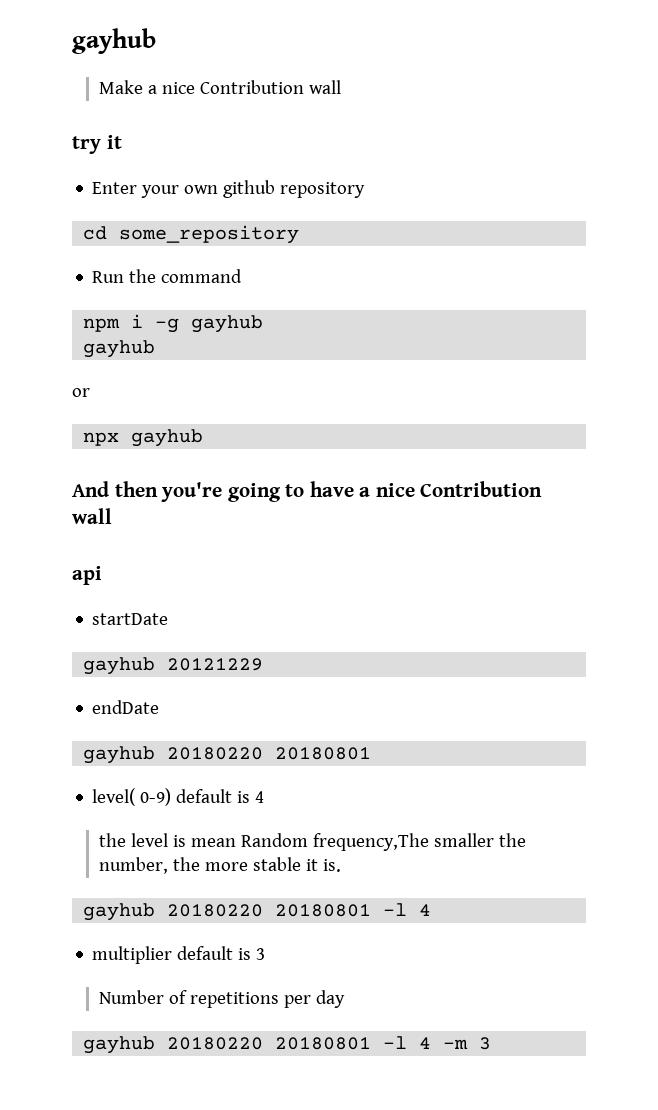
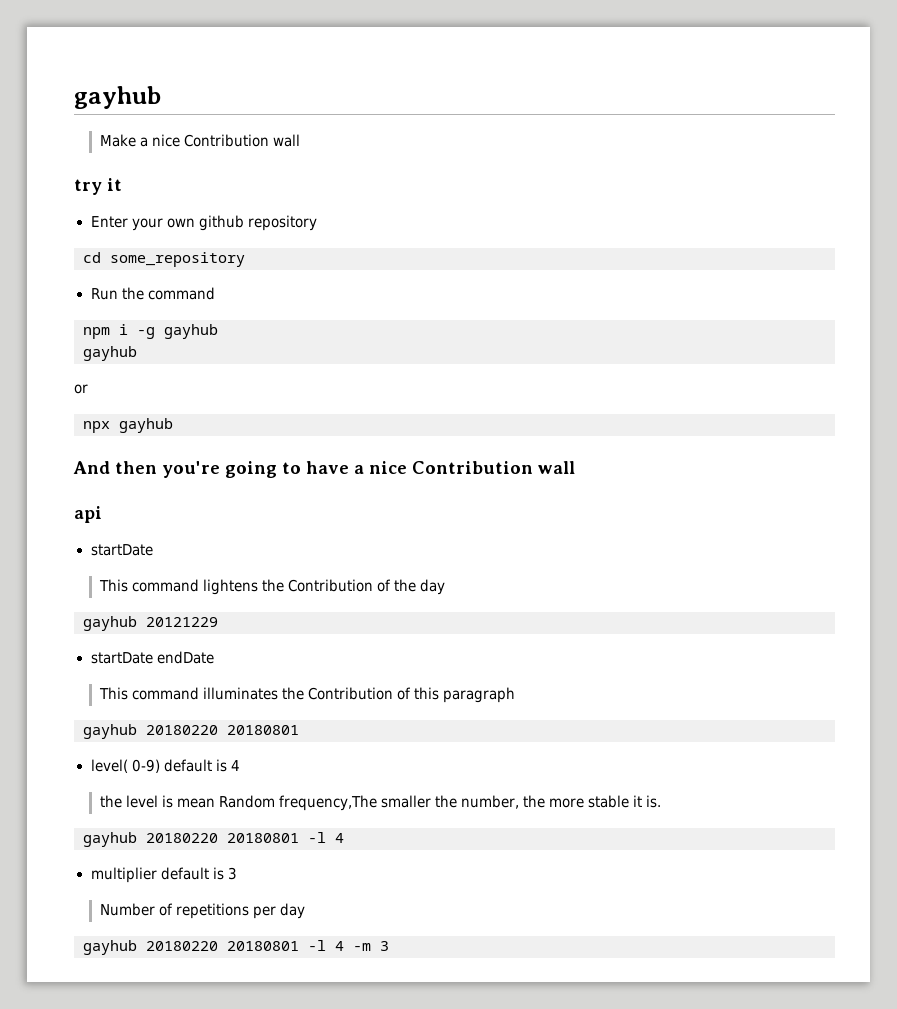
+ This command lightens the Contribution of the day
- endDate
+ startDate endDate
+ This command illuminates the Contribution of this paragraph

